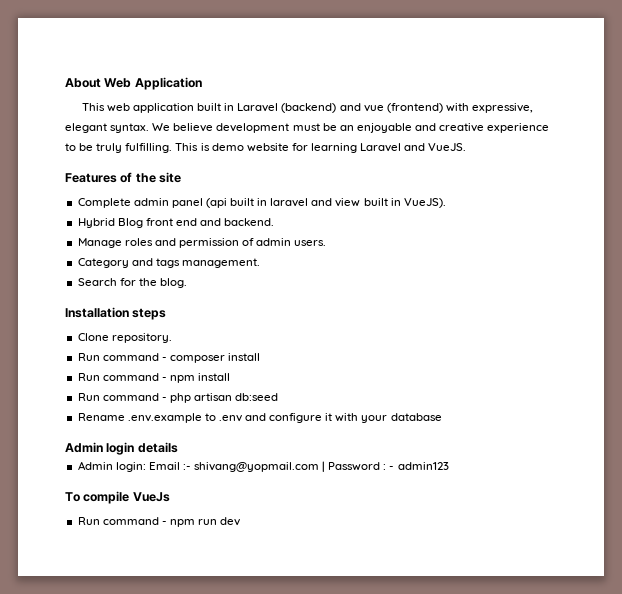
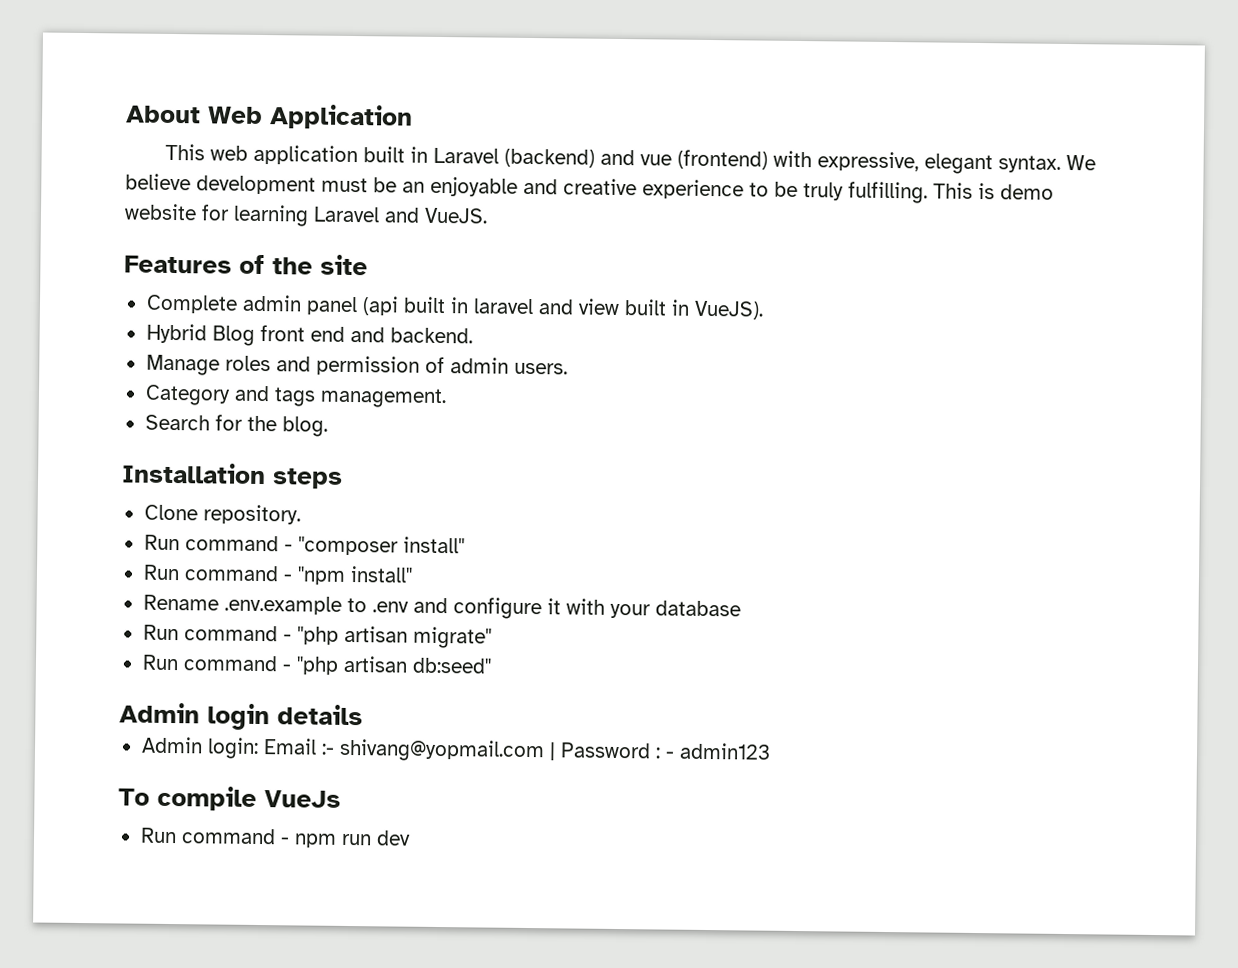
- Run command - composer install
- Run command - npm install
- Run command - php artisan db:seed
+ Run command - "composer install"
+ Run command - "npm install"
+ Run command - "php artisan migrate"
+ Run command - "php artisan db:seed"

